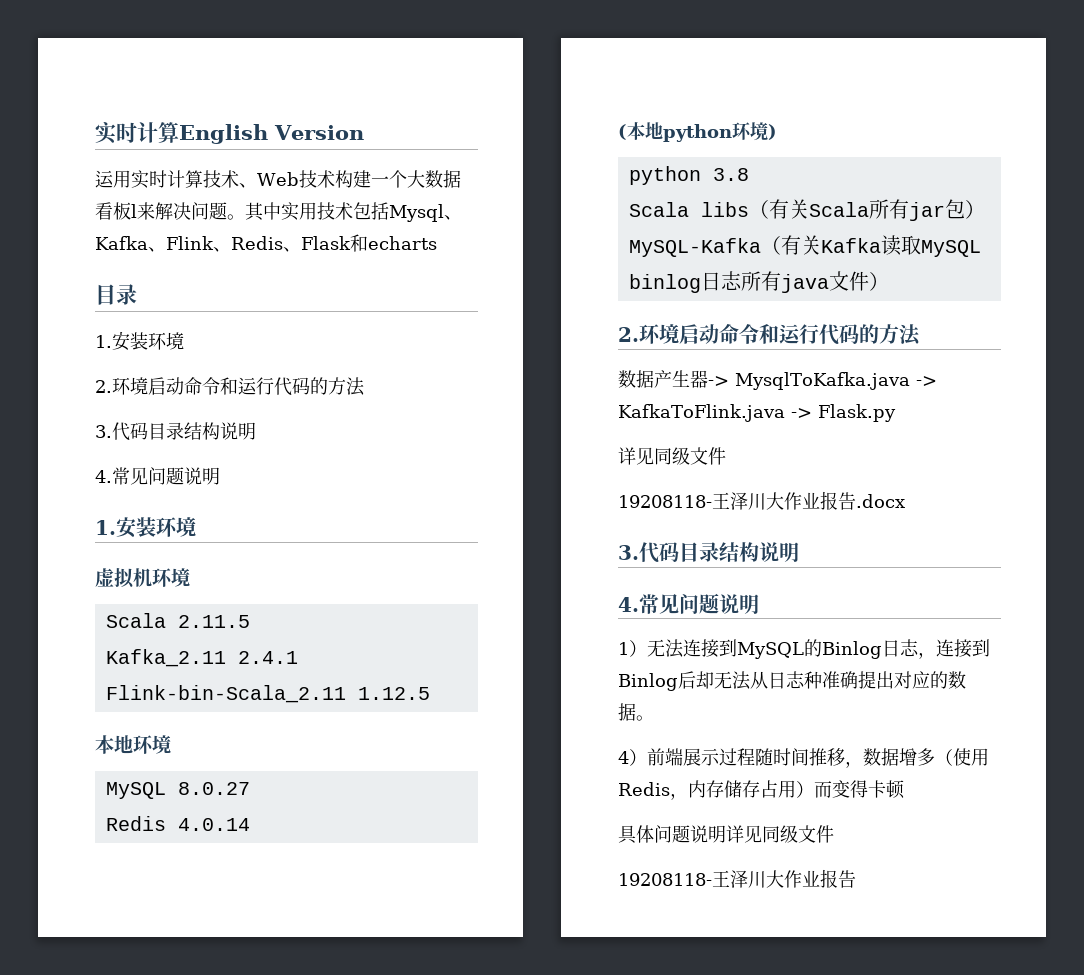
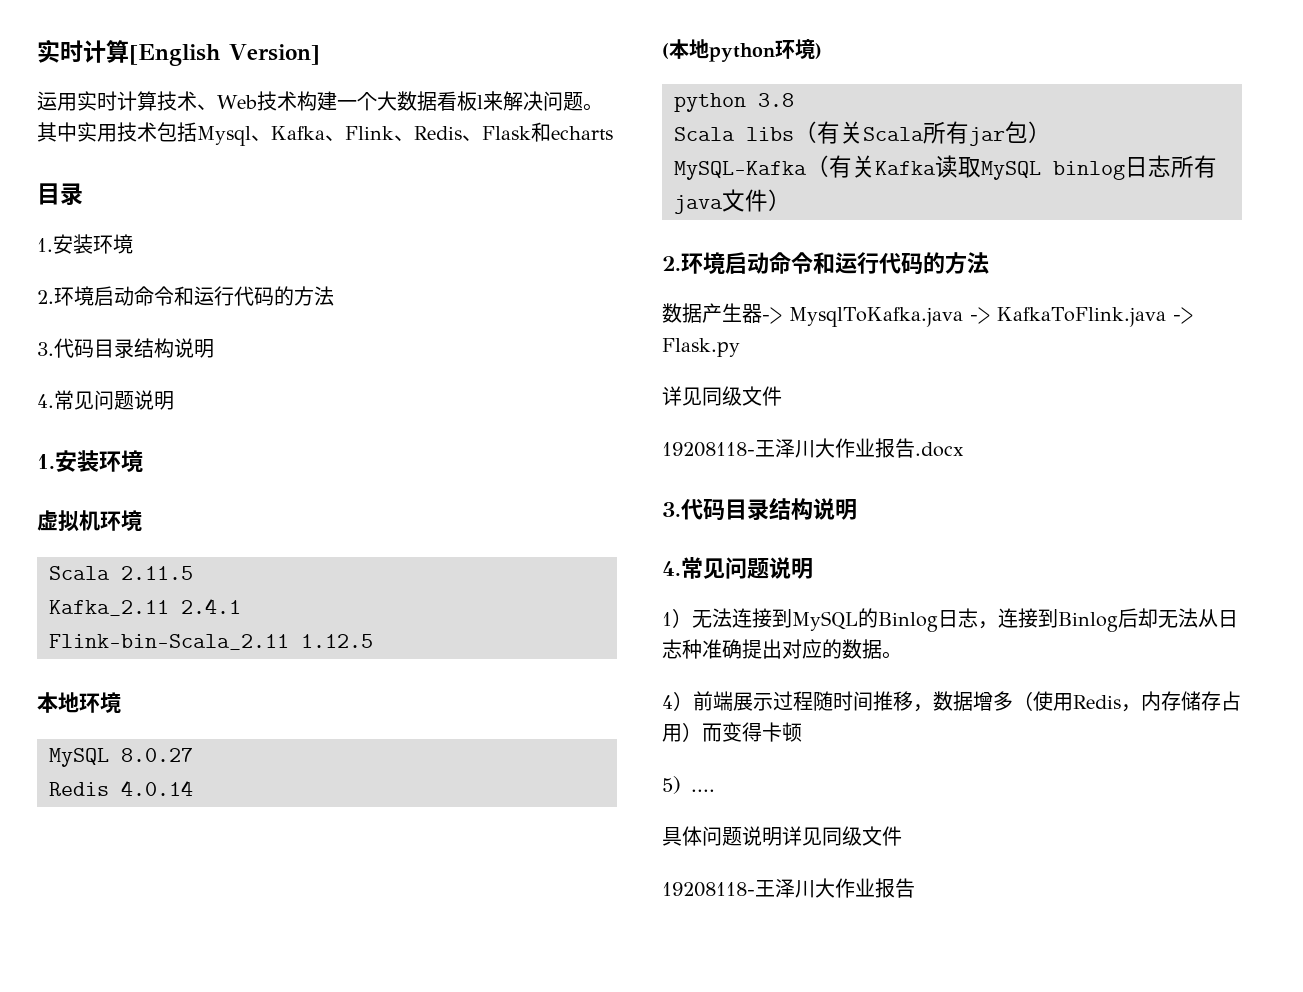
- 实时计算English Version
+ 实时计算[English Version]
+ 5) ....

